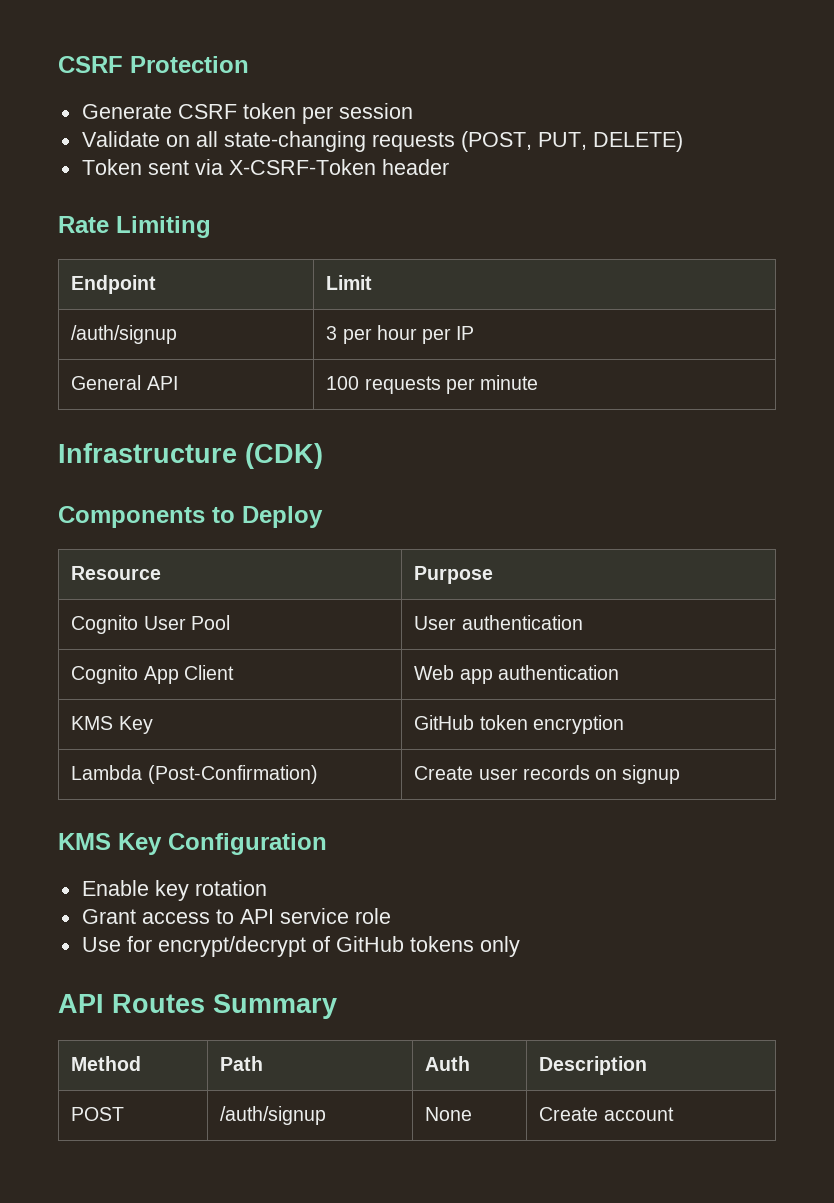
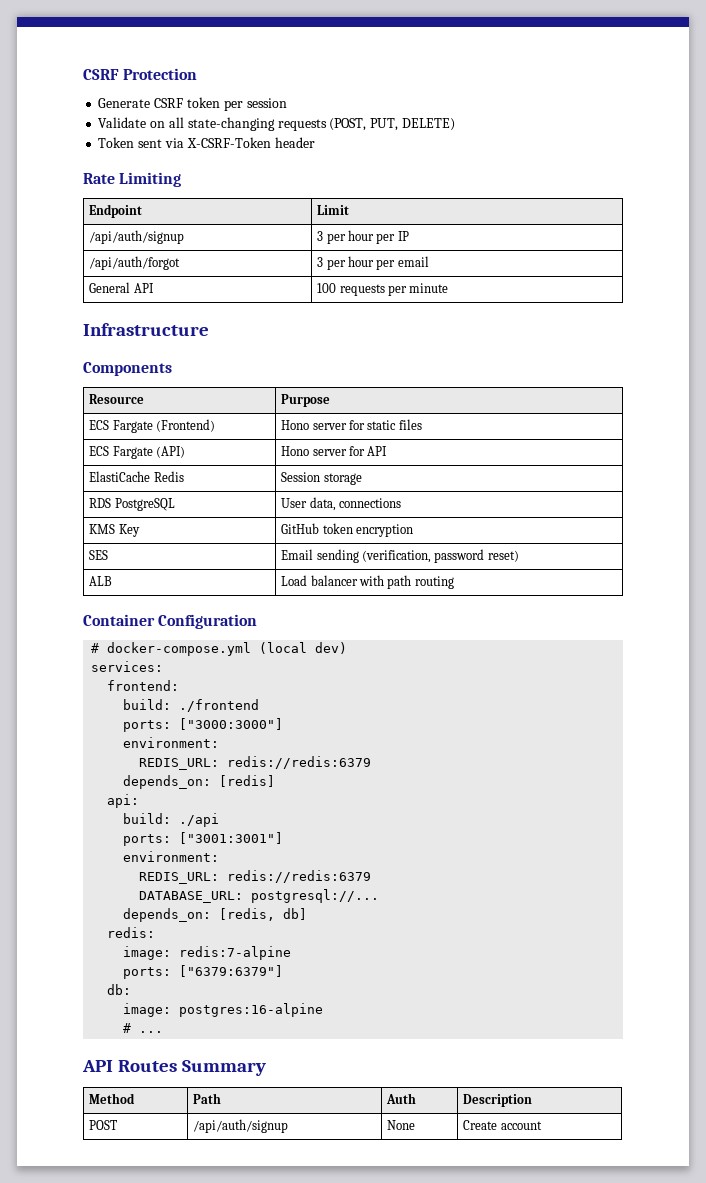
- /auth/signup | 3 per hour per IP
+ /api/auth/signup | 3 per hour per IP
+ /api/auth/forgot | 3 per hour per email
- Infrastructure (CDK)
+ Infrastructure
- Components to Deploy
+ Components
- Cognito User Pool | User authentication
- Cognito App Client | Web app authentication
+ ECS Fargate (Frontend) | Hono server for static files
+ ECS Fargate (API) | Hono server for API
+ ElastiCache Redis | Session storage
+ RDS PostgreSQL | User data, connections
- Lambda (Post-Confirmation) | Create user records on signup
- KMS Key Configuration
- Enable key rotation
- Grant access to API service role
- Use for encrypt/decrypt of GitHub tokens only
+ SES | Email sending (verification, password reset)
+ ALB | Load balancer with path routing
+ Container Configuration
+ # docker-compose.yml (local dev)
+ services:
+ frontend:
+ build: ./frontend
+ ports: ["3000:3000"]
+ environment:
+ REDIS_URL: redis://redis:6379
+ depends_on: [redis]
+ api:
+ build: ./api
+ ports: ["3001:3001"]
+ environment:
+ REDIS_URL: redis://redis:6379
+ DATABASE_URL: postgresql://...
+ depends_on: [redis, db]
+ redis:
+ image: redis:7-alpine
+ ports: ["6379:6379"]
+ db:
+ image: postgres:16-alpine
+ # ...
- POST | /auth/signup | None | Create account
+ POST | /api/auth/signup | None | Create account

